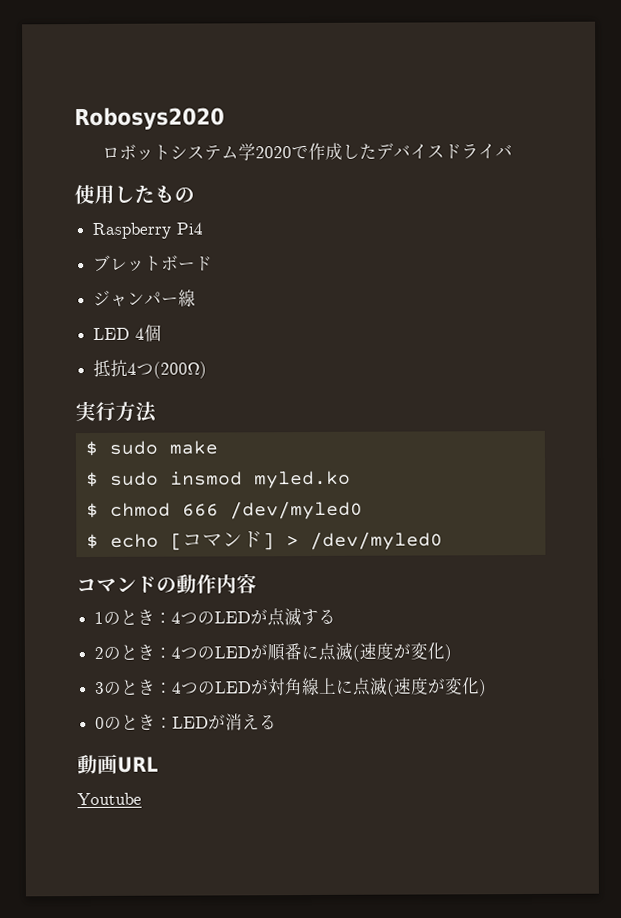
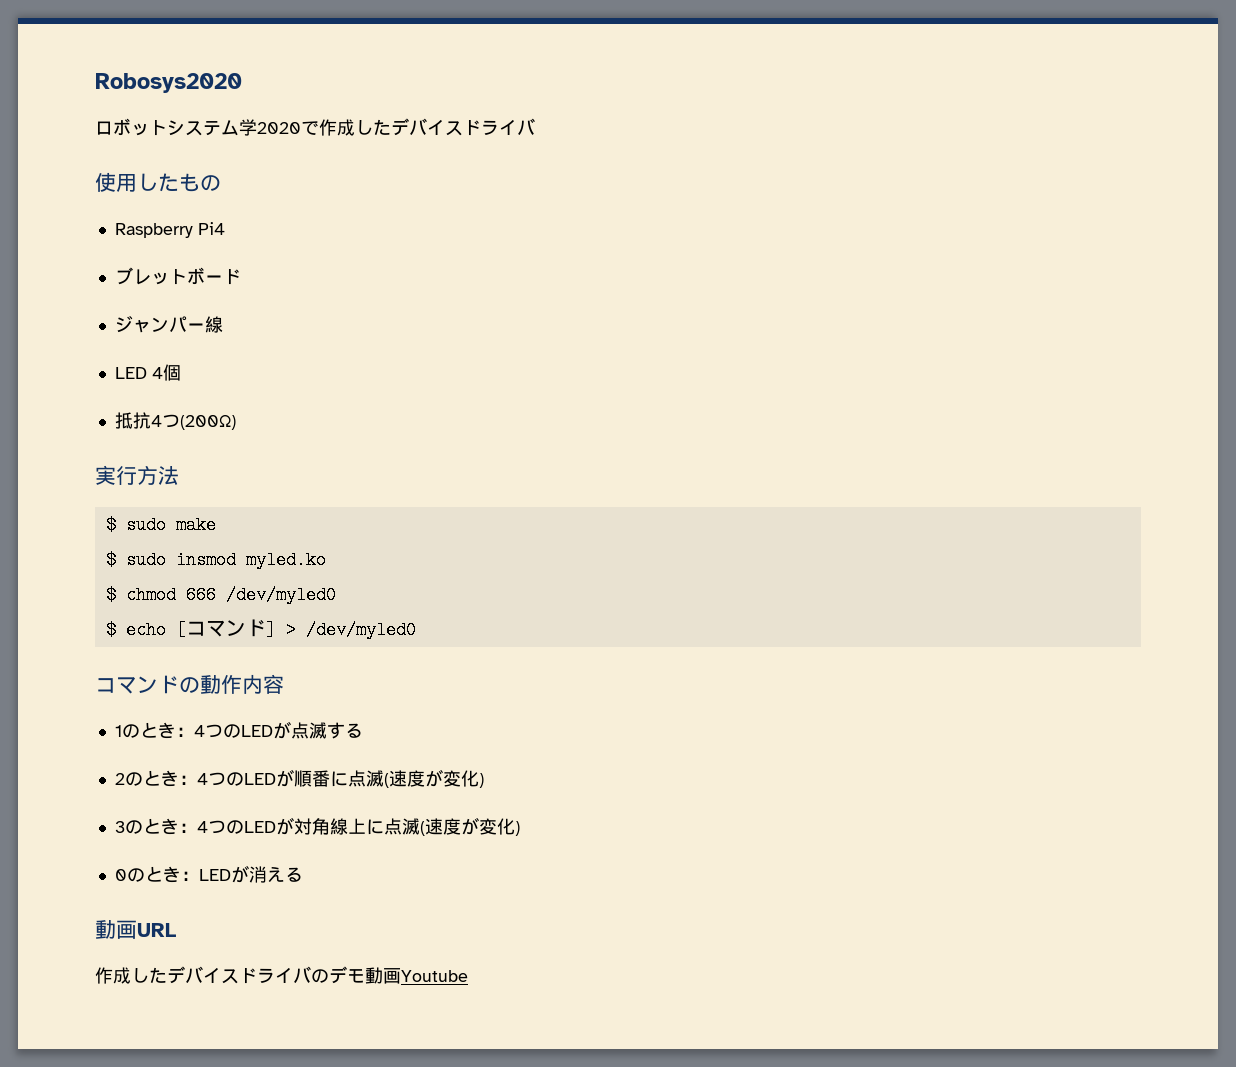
- Youtube
+ 作成したデバイスドライバのデモ動画Youtube

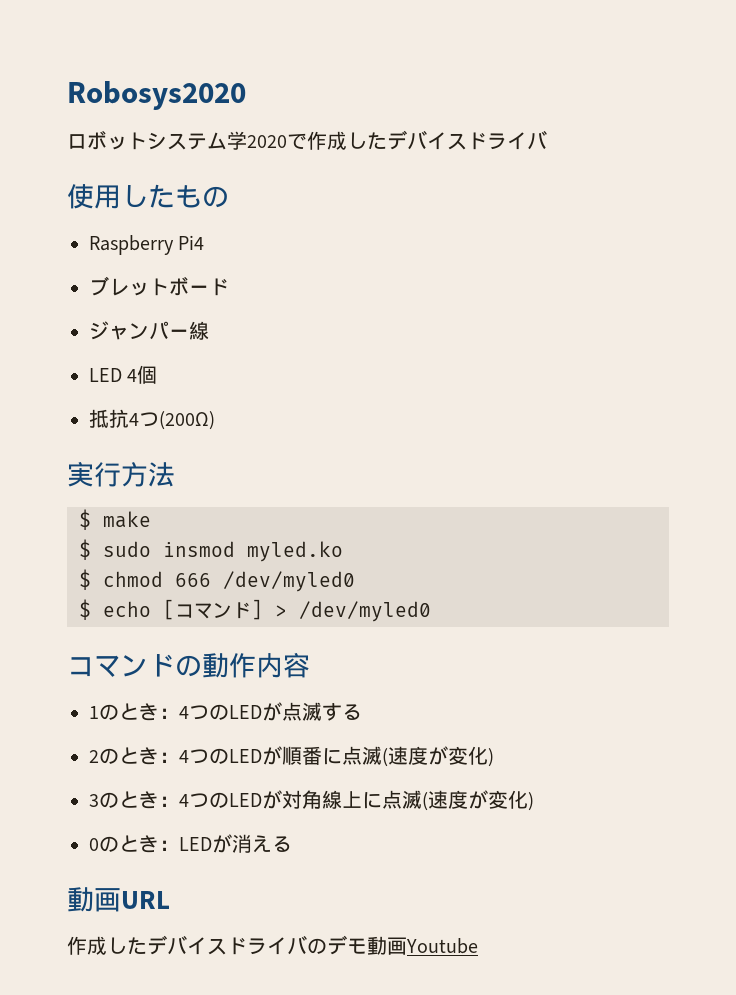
- $ sudo make
+ $ make

